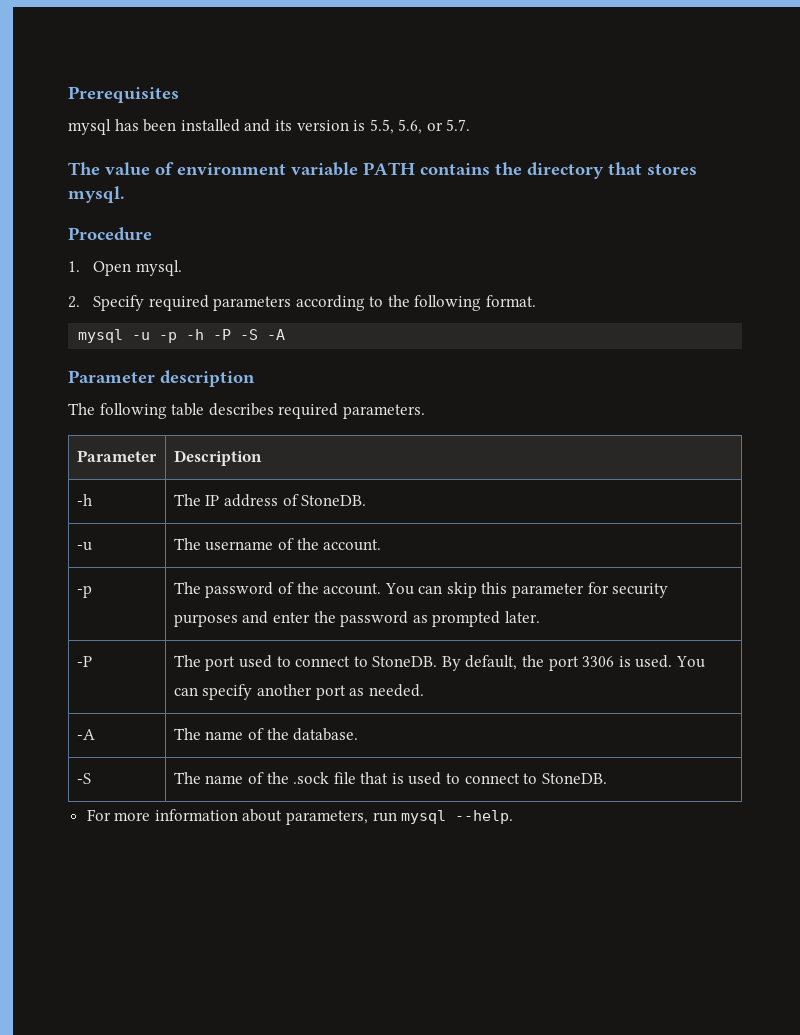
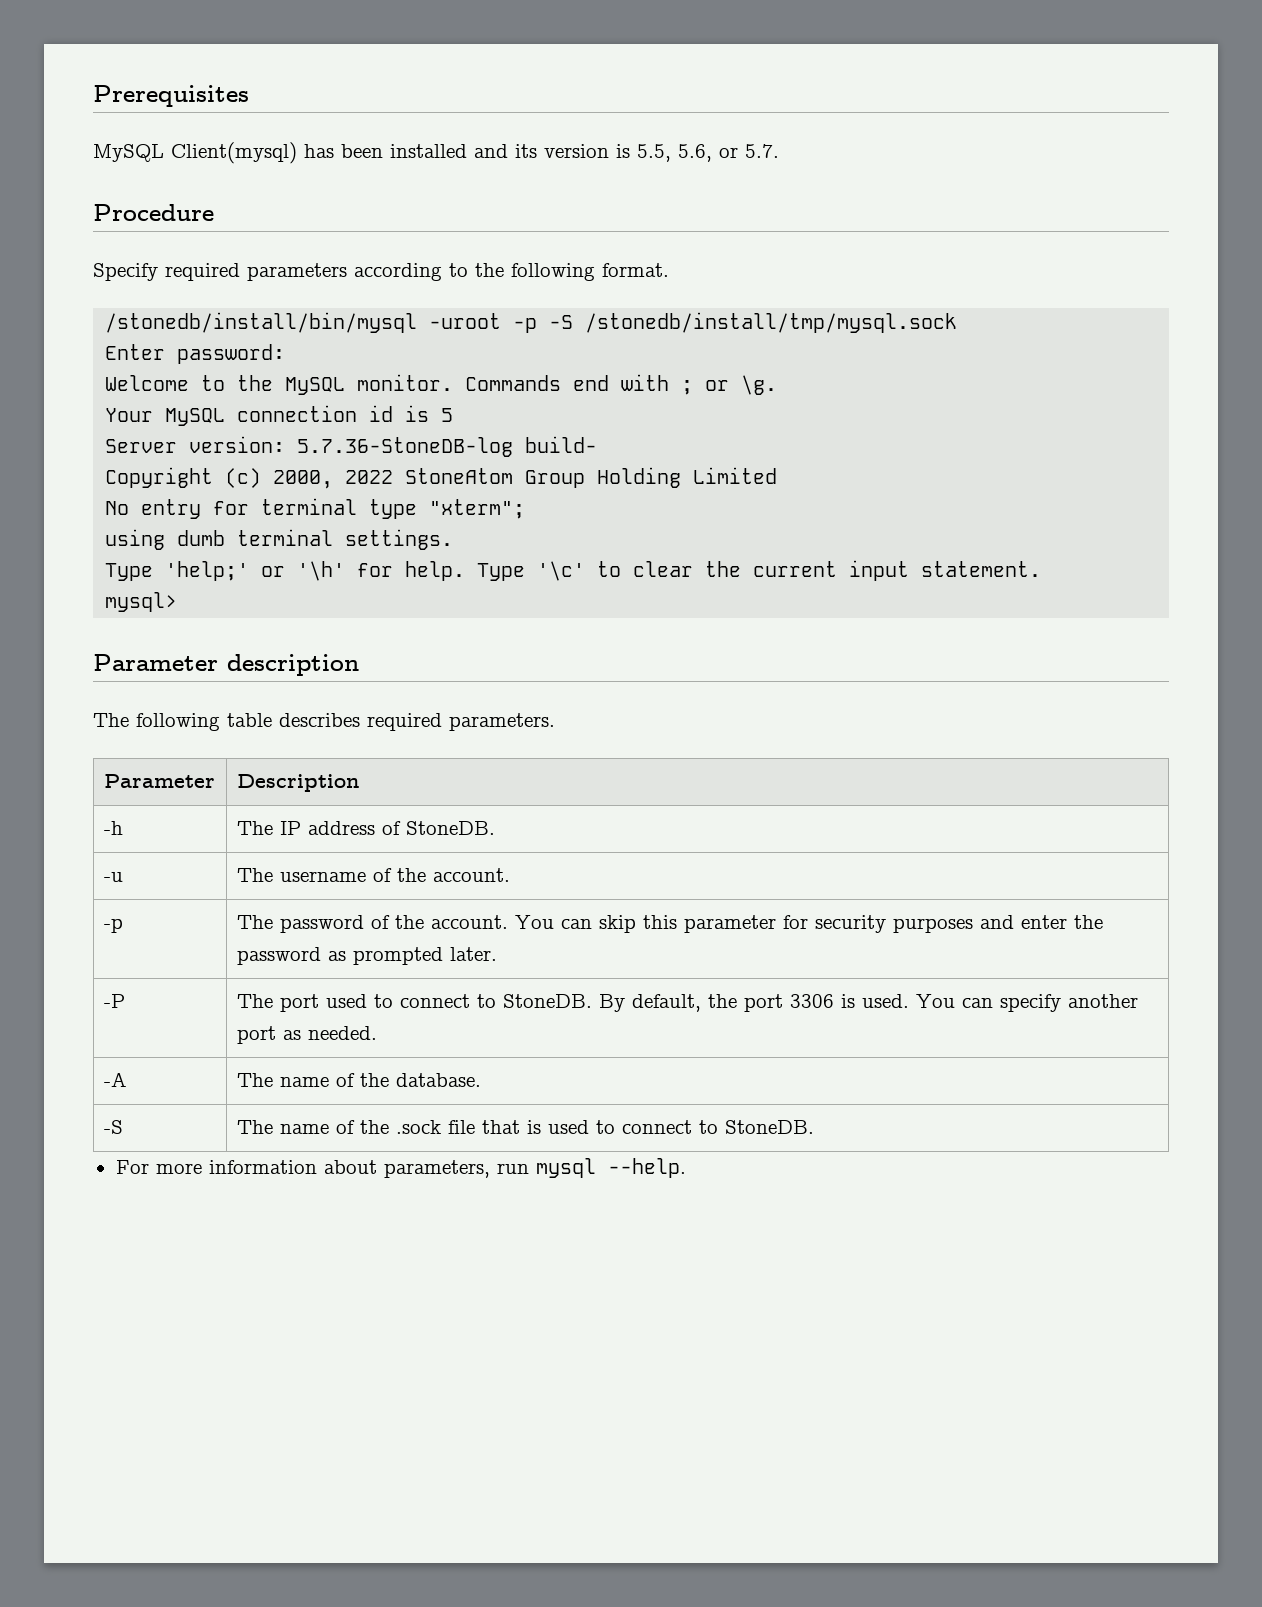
- mysql has been installed and its version is 5.5, 5.6, or 5.7.
+ MySQL Client(mysql) has been installed and its version is 5.5, 5.6, or 5.7.
- The value of environment variable PATH contains the directory that stores mysql.
  Procedure
- 1. Open mysql.
- 2. Specify required parameters according to the following format.
+ Specify required parameters according to the following format.
- mysql -u -p -h -P -S -A
+ /stonedb/install/bin/mysql -uroot -p -S /stonedb/install/tmp/mysql.sock
+ Enter password:
+ Welcome to the MySQL monitor. Commands end with ; or \g.
+ Your MySQL connection id is 5
+ Server version: 5.7.36-StoneDB-log build-
+ Copyright (c) 2000, 2022 StoneAtom Group Holding Limited
+ No entry for terminal type "xterm";
+ using dumb terminal settings.
+ Type 'help;' or '\h' for help. Type '\c' to clear the current input statement.
+ mysql>

